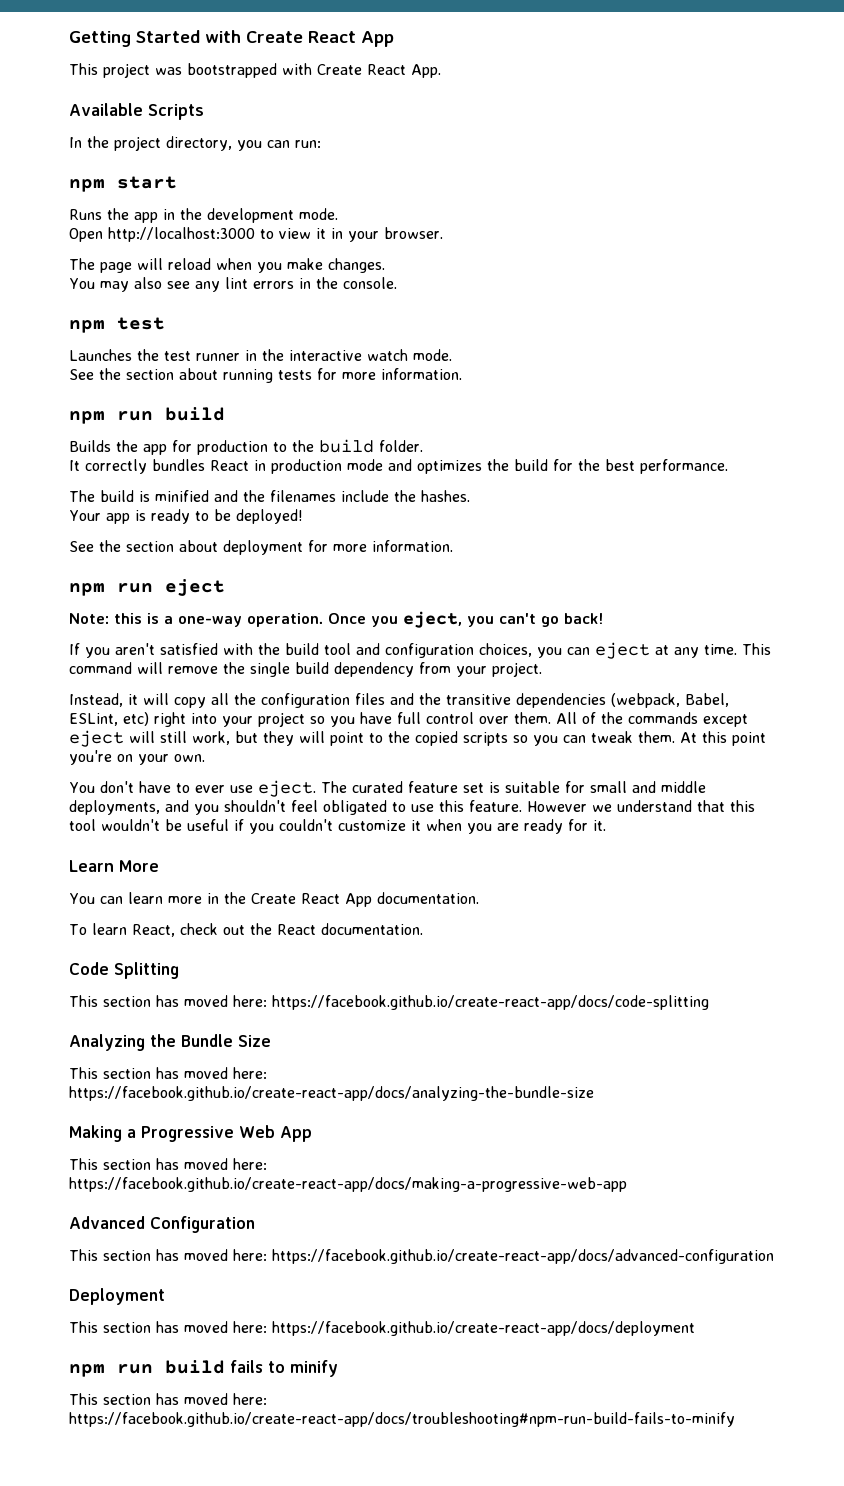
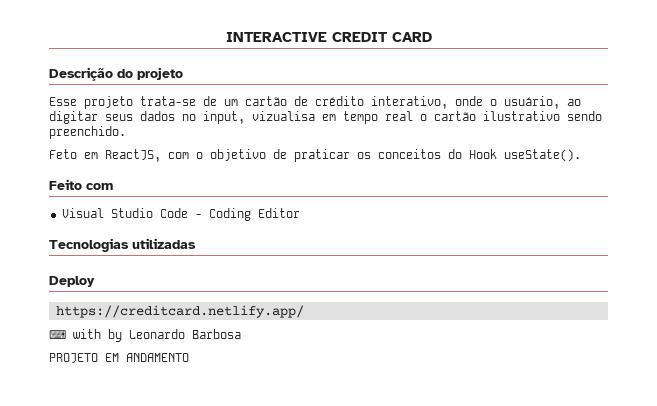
- Getting Started with Create React App
- This project was bootstrapped with Create React App.
- Available Scripts
- In the project directory, you can run:
- npm start
- Runs the app in the development mode.
- Open http://localhost:3000 to view it in your browser.
- The page will reload when you make changes.
- You may also see any lint errors in the console.
- npm test
- Launches the test runner in the interactive watch mode.
- See the section about running tests for more information.
- npm run build
- Builds the app for production to the build folder.
- It correctly bundles React in production mode and optimizes the build for the best performance.
- The build is minified and the filenames include the hashes.
- Your app is ready to be deployed!
- See the section about deployment for more information.
- npm run eject
- Note: this is a one-way operation. Once you eject, you can't go back!
- If you aren't satisfied with the build tool and configuration choices, you can eject at any time. This command will remove the single build dependency from your project.
- Instead, it will copy all the configuration files and the transitive dependencies (webpack, Babel, ESLint, etc) right into your project so you have full control over them. All of the commands except eject will still work, but they will point to the copied scripts so you can tweak them. At this point you're on your own.
- You don't have to ever use eject. The curated feature set is suitable for small and middle deployments, and you shouldn't feel obligated to use this feature. However we understand that this tool wouldn't be useful if you couldn't customize it when you are ready for it.
- Learn More
- You can learn more in the Create React App documentation.
- To learn React, check out the React documentation.
- Code Splitting
- This section has moved here: https://facebook.github.io/create-react-app/docs/code-splitting
- Analyzing the Bundle Size
- This section has moved here: https://facebook.github.io/create-react-app/docs/analyzing-the-bundle-size
- Making a Progressive Web App
- This section has moved here: https://facebook.github.io/create-react-app/docs/making-a-progressive-web-app
- Advanced Configuration
- This section has moved here: https://facebook.github.io/create-react-app/docs/advanced-configuration
- Deployment
- This section has moved here: https://facebook.github.io/create-react-app/docs/deployment
- npm run build fails to minify
- This section has moved here: https://facebook.github.io/create-react-app/docs/troubleshooting#npm-run-build-fails-to-minify
+ INTERACTIVE CREDIT CARD
+ Descrição do projeto
+ Esse projeto trata-se de um cartão de crédito interativo, onde o usuário, ao digitar seus dados no input, vizualisa em tempo real o cartão ilustrativo sendo preenchido.
+ Feto em ReactJS, com o objetivo de praticar os conceitos do Hook useState().
+ Feito com
+ Visual Studio Code - Coding Editor
+ Tecnologias utilizadas
+ Deploy
+ https://creditcard.netlify.app/
+ ⌨ with by Leonardo Barbosa
+ PROJETO EM ANDAMENTO

